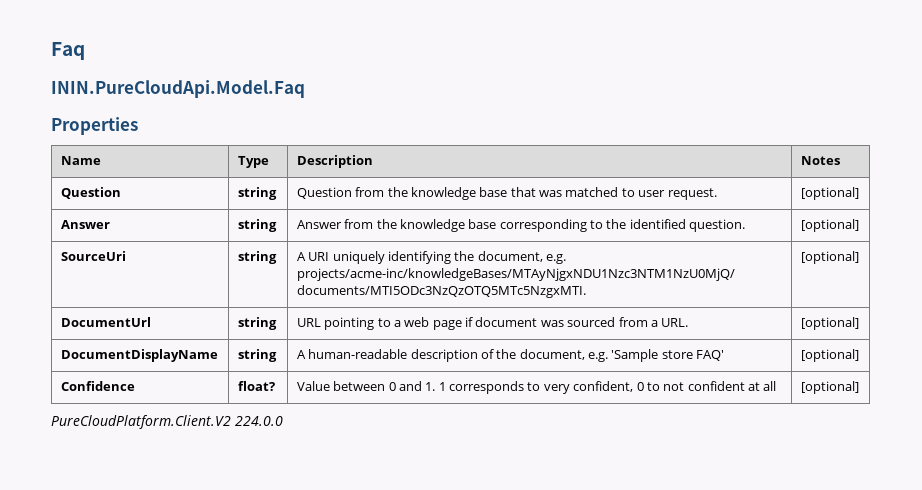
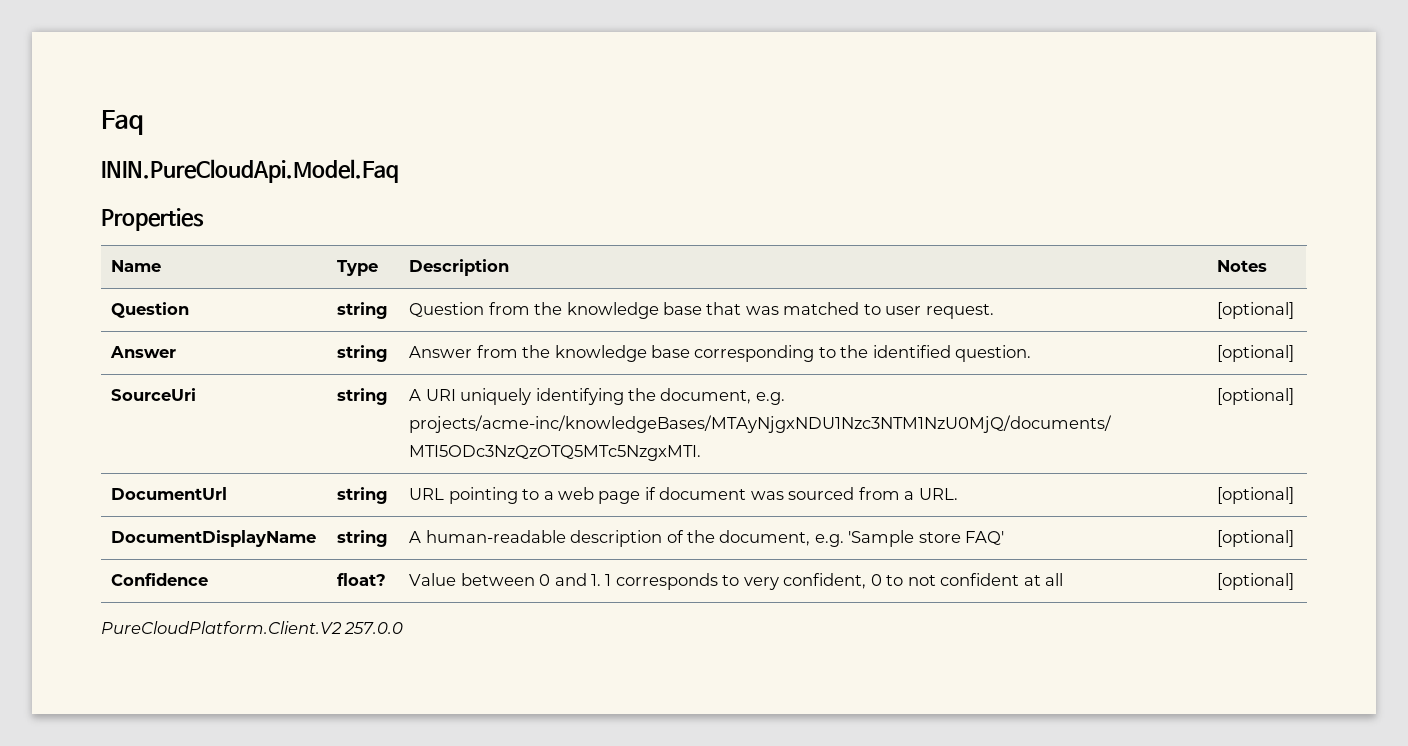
- PureCloudPlatform.Client.V2 224.0.0
+ PureCloudPlatform.Client.V2 257.0.0

